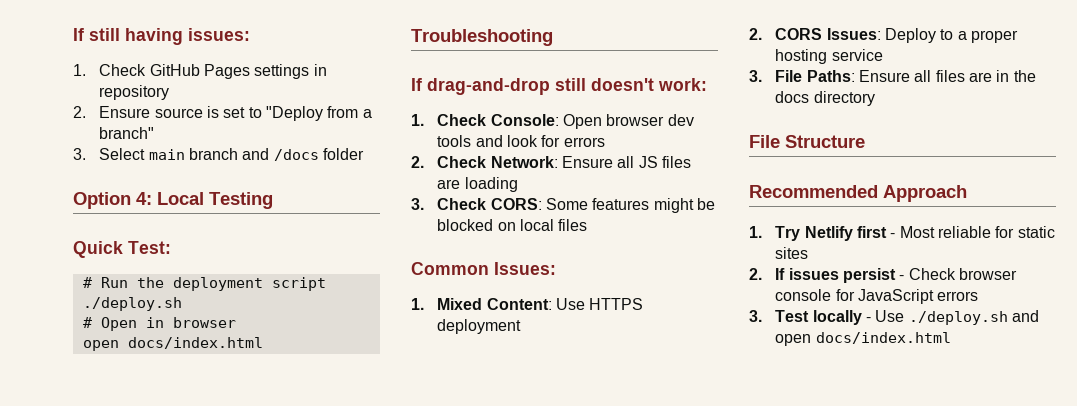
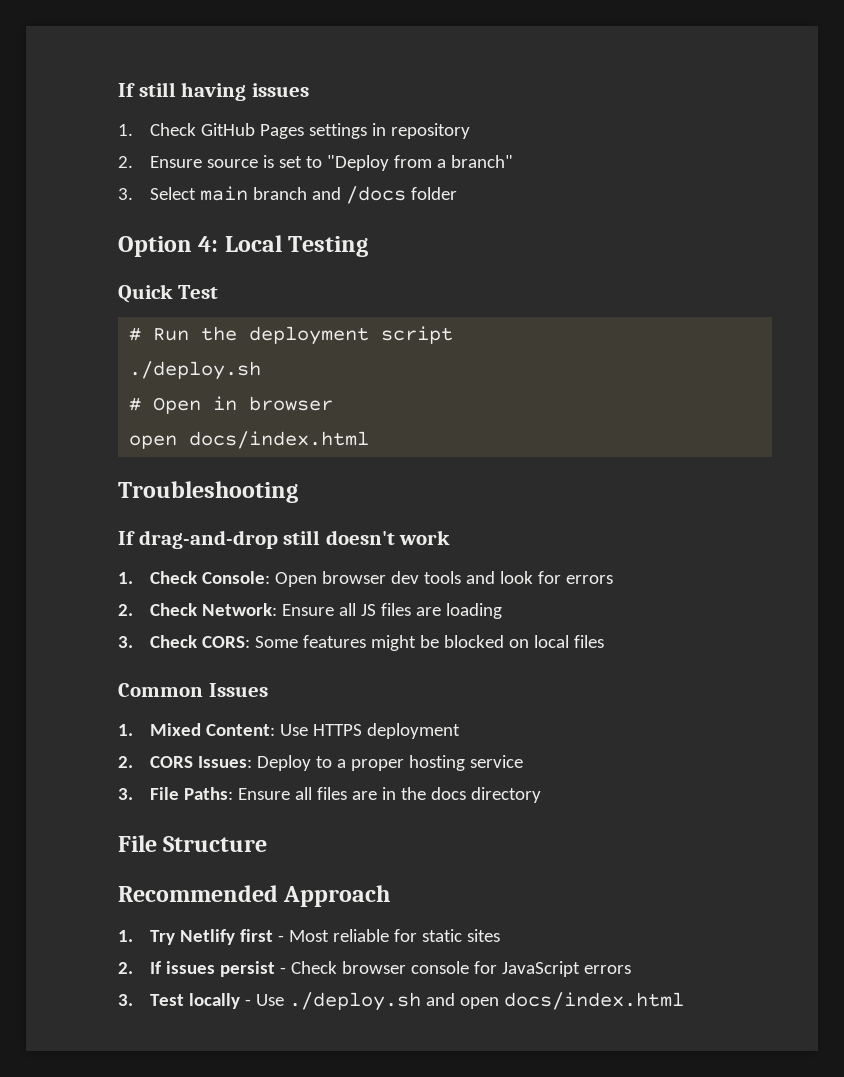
- If still having issues:
+ If still having issues
- Quick Test:
+ Quick Test
- If drag-and-drop still doesn't work:
+ If drag-and-drop still doesn't work
- Common Issues:
+ Common Issues

